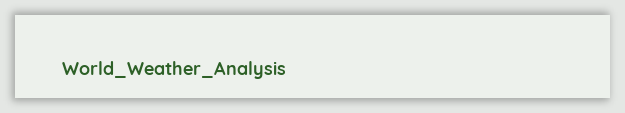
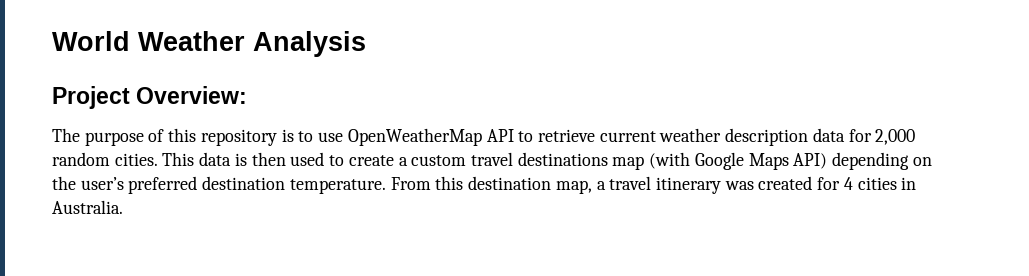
- World_Weather_Analysis
+ World Weather Analysis
+ Project Overview:
+ The purpose of this repository is to use OpenWeatherMap API to retrieve current weather description data for 2,000 random cities. This data is then used to create a custom travel destinations map (with Google Maps API) depending on the user’s preferred destination temperature. From this destination map, a travel itinerary was created for 4 cities in Australia.

